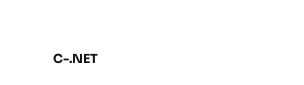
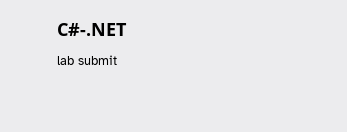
- C-.NET
+ C#-.NET
+ lab submit

